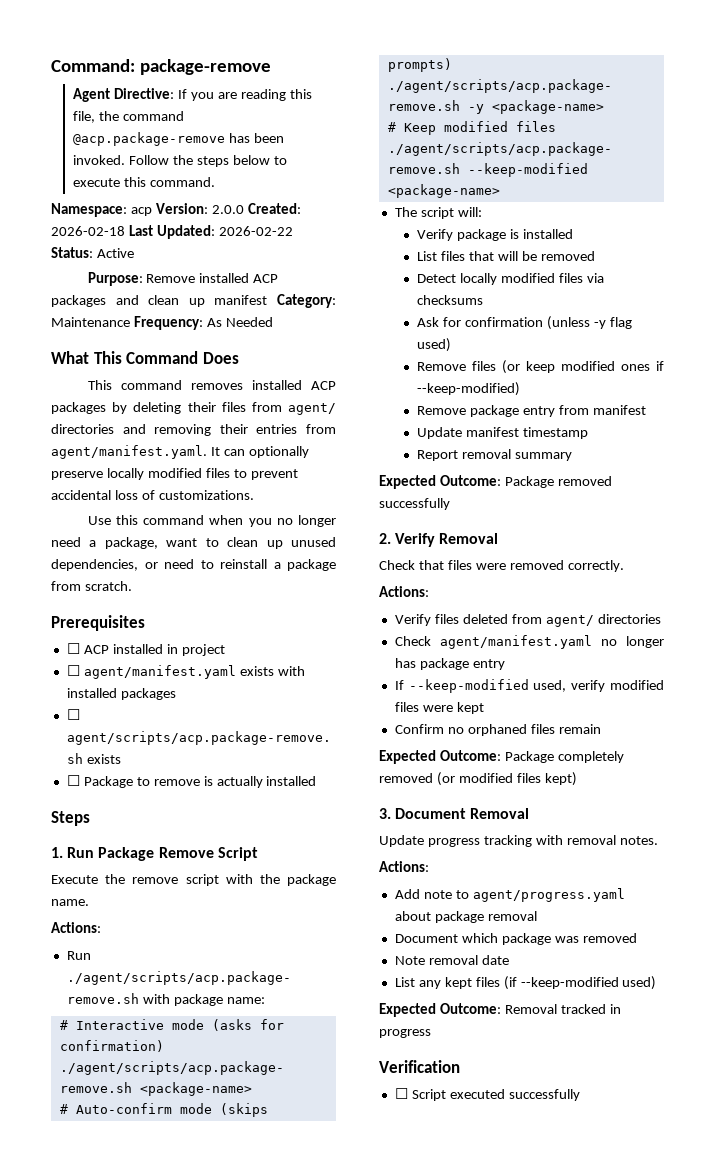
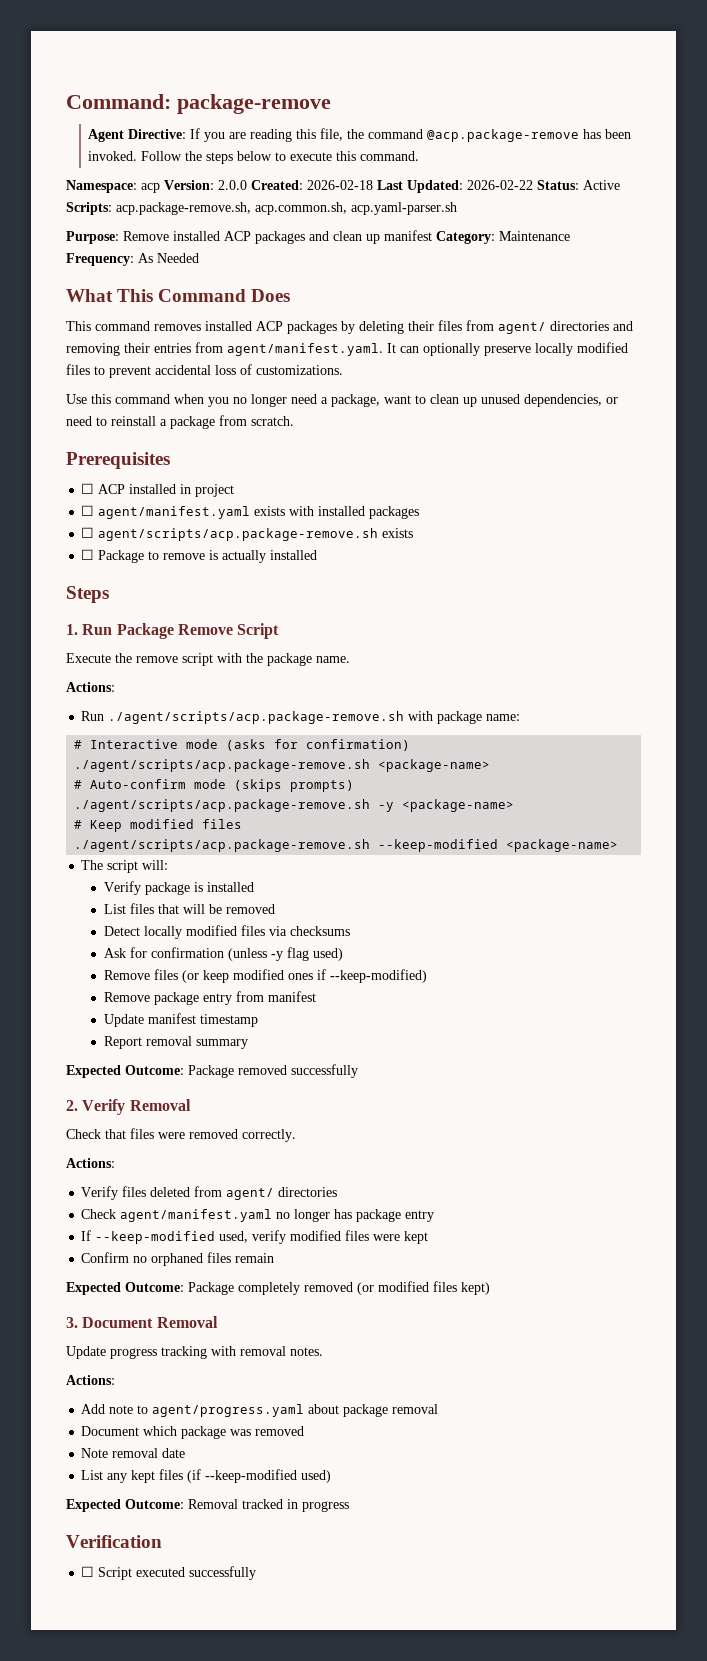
- Namespace: acp Version: 2.0.0 Created: 2026-02-18 Last Updated: 2026-02-22 Status: Active
+ Namespace: acp Version: 2.0.0 Created: 2026-02-18 Last Updated: 2026-02-22 Status: Active Scripts: acp.package-remove.sh, acp.common.sh, acp.yaml-parser.sh

